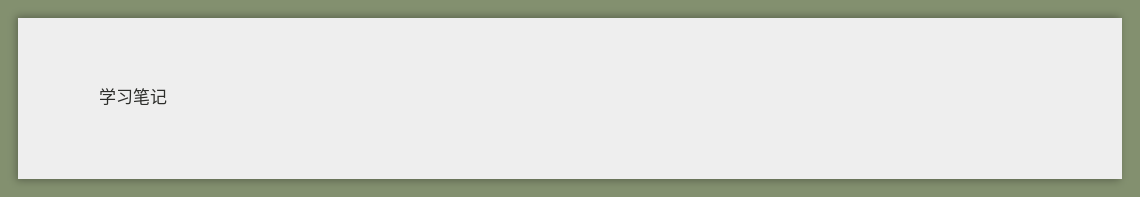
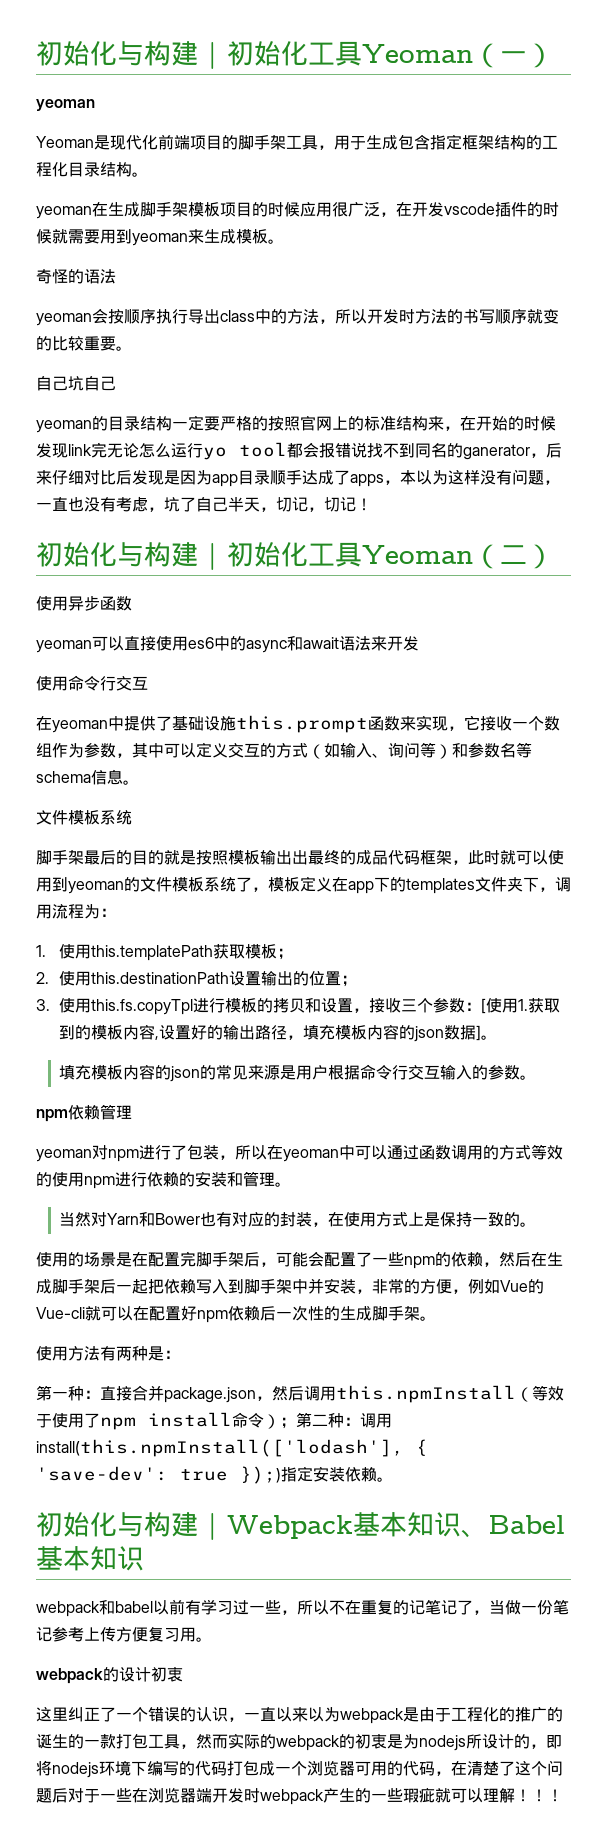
- 学习笔记
+ 初始化与构建 | 初始化工具Yeoman（一）
+ yeoman
+ Yeoman是现代化前端项目的脚手架工具，用于生成包含指定框架结构的工程化目录结构。
+ yeoman在生成脚手架模板项目的时候应用很广泛，在开发vscode插件的时候就需要用到yeoman来生成模板。
+ 奇怪的语法
+ yeoman会按顺序执行导出class中的方法，所以开发时方法的书写顺序就变的比较重要。
+ 自己坑自己
+ yeoman的目录结构一定要严格的按照官网上的标准结构来，在开始的时候发现link完无论怎么运行yo tool都会报错说找不到同名的ganerator，后来仔细对比后发现是因为app目录顺手达成了apps，本以为这样没有问题，一直也没有考虑，坑了自己半天，切记，切记！
+ 初始化与构建 | 初始化工具Yeoman（二）
+ 使用异步函数
+ yeoman可以直接使用es6中的async和await语法来开发
+ 使用命令行交互
+ 在yeoman中提供了基础设施this.prompt函数来实现，它接收一个数组作为参数，其中可以定义交互的方式（如输入、询问等）和参数名等schema信息。
+ 文件模板系统
+ 脚手架最后的目的就是按照模板输出出最终的成品代码框架，此时就可以使用到yeoman的文件模板系统了，模板定义在app下的templates文件夹下，调用流程为：
+ 1.使用this.templatePath获取模板；
+ 2.使用this.destinationPath设置输出的位置；
+ 3.使用this.fs.copyTpl进行模板的拷贝和设置，接收三个参数：[使用1.获取到的模板内容,设置好的输出路径，填充模板内容的json数据]。
+ 填充模板内容的json的常见来源是用户根据命令行交互输入的参数。
+ npm依赖管理
+ yeoman对npm进行了包装，所以在yeoman中可以通过函数调用的方式等效的使用npm进行依赖的安装和管理。
+ 当然对Yarn和Bower也有对应的封装，在使用方式上是保持一致的。
+ 使用的场景是在配置完脚手架后，可能会配置了一些npm的依赖，然后在生成脚手架后一起把依赖写入到脚手架中并安装，非常的方便，例如Vue的Vue-cli就可以在配置好npm依赖后一次性的生成脚手架。
+ 使用方法有两种是：
+ 第一种：直接合并package.json，然后调用this.npmInstall（等效于使用了npm install命令）；第二种：调用install(this.npmInstall(['lodash'], { 'save-dev': true });)指定安装依赖。
+ 初始化与构建 | Webpack基本知识、Babel基本知识
+ webpack和babel以前有学习过一些，所以不在重复的记笔记了，当做一份笔记参考上传方便复习用。
+ webpack的设计初衷
+ 这里纠正了一个错误的认识，一直以来以为webpack是由于工程化的推广的诞生的一款打包工具，然而实际的webpack的初衷是为nodejs所设计的，即将nodejs环境下编写的代码打包成一个浏览器可用的代码，在清楚了这个问题后对于一些在浏览器端开发时webpack产生的一些瑕疵就可以理解！！！

